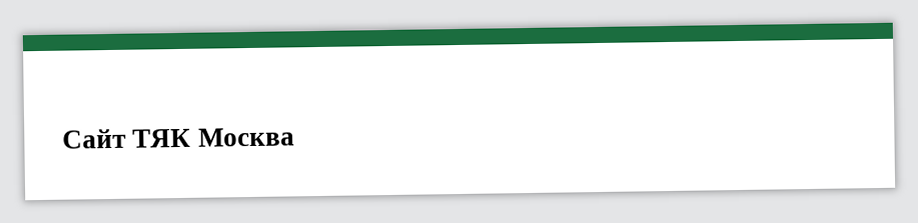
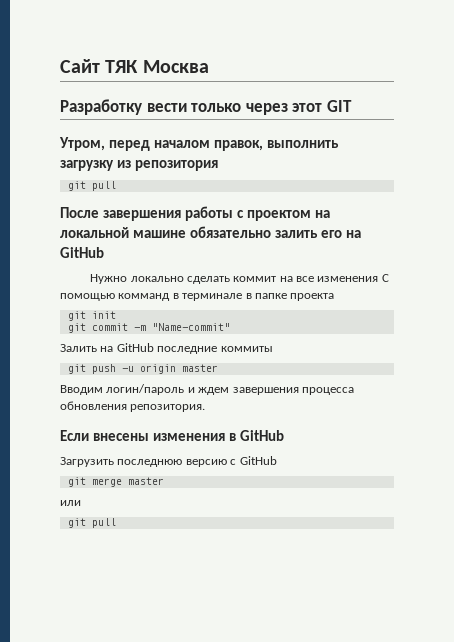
+ Разработку вести только через этот GIT
+ Утром, перед началом правок, выполнить загрузку из репозитория
+ git pull
+ После завершения работы с проектом на локальной машине обязательно залить его на GitHub
+ Нужно локально сделать коммит на все изменения С помощью комманд в терминале в папке проекта
+ git init
+ git commit -m "Name-commit"
+ Залить на GitHub последние коммиты
+ git push -u origin master
+ Вводим логин/пароль и ждем завершения процесса обновления репозитория.
+ Если внесены изменения в GitHub
+ Загрузить последнюю версию с GitHub
+ git merge master
+ или
+ git pull

